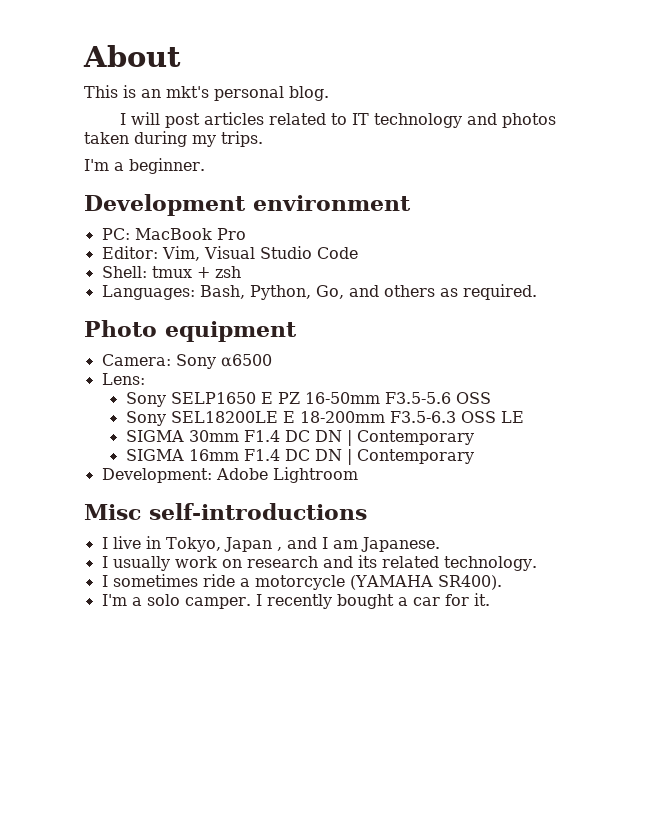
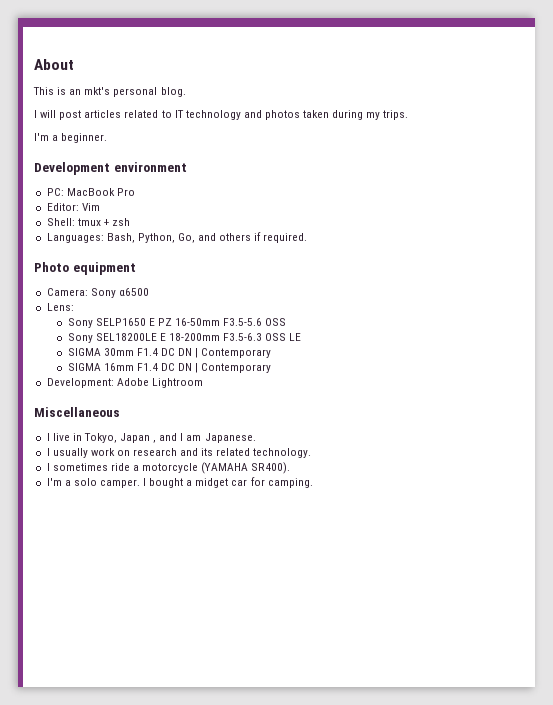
- Editor: Vim, Visual Studio Code
+ Editor: Vim
- Languages: Bash, Python, Go, and others as required.
+ Languages: Bash, Python, Go, and others if required.
- Misc self-introductions
+ Miscellaneous
- I recently bought a car for it.
+ I bought a midget car for camping.

